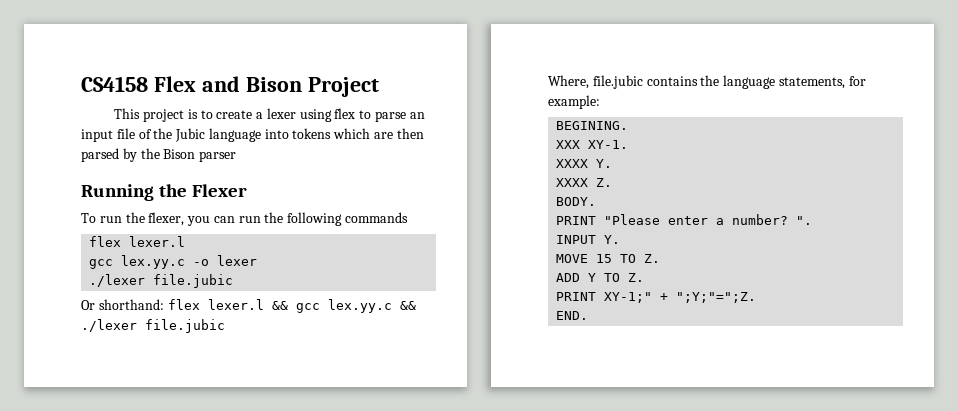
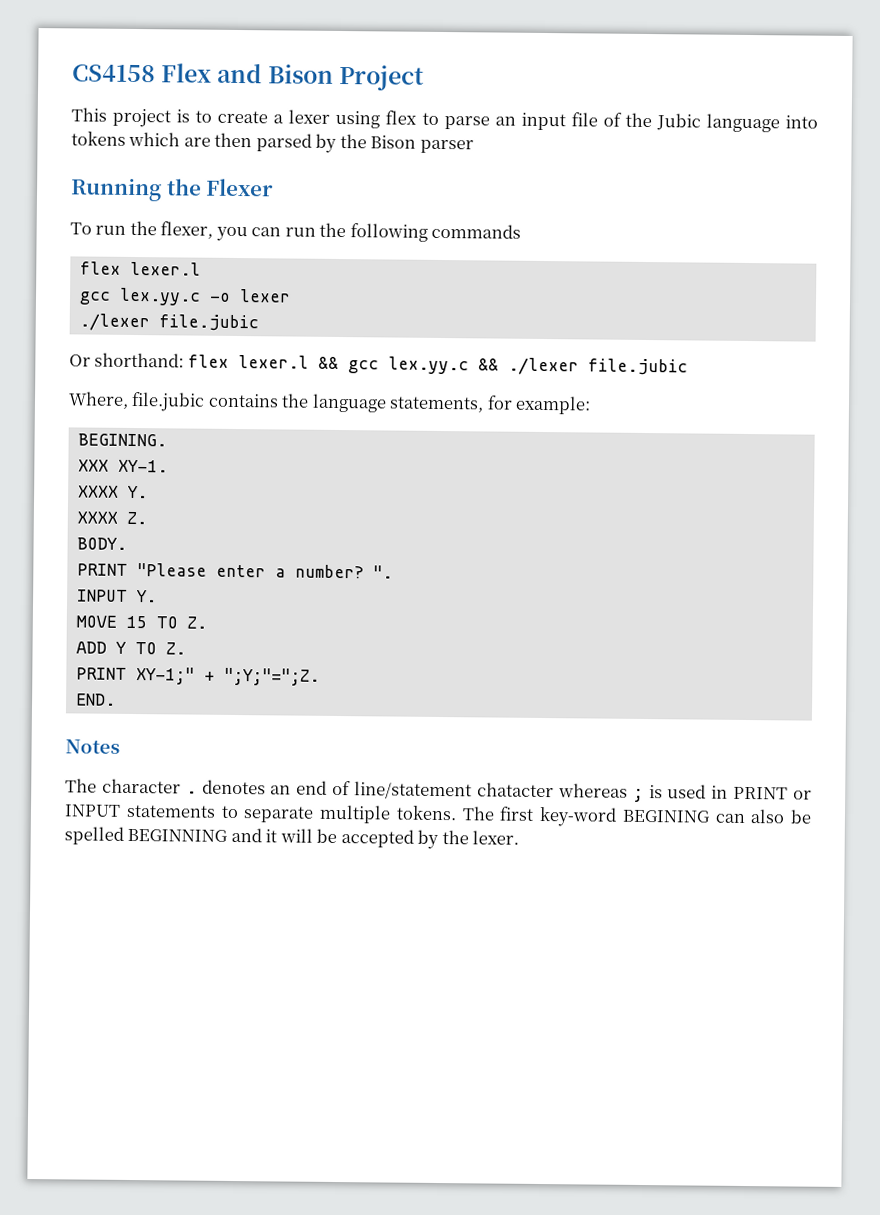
+ Notes
+ The character . denotes an end of line/statement chatacter whereas ; is used in PRINT or INPUT statements to separate multiple tokens. The first key-word BEGINING can also be spelled BEGINNING and it will be accepted by the lexer.

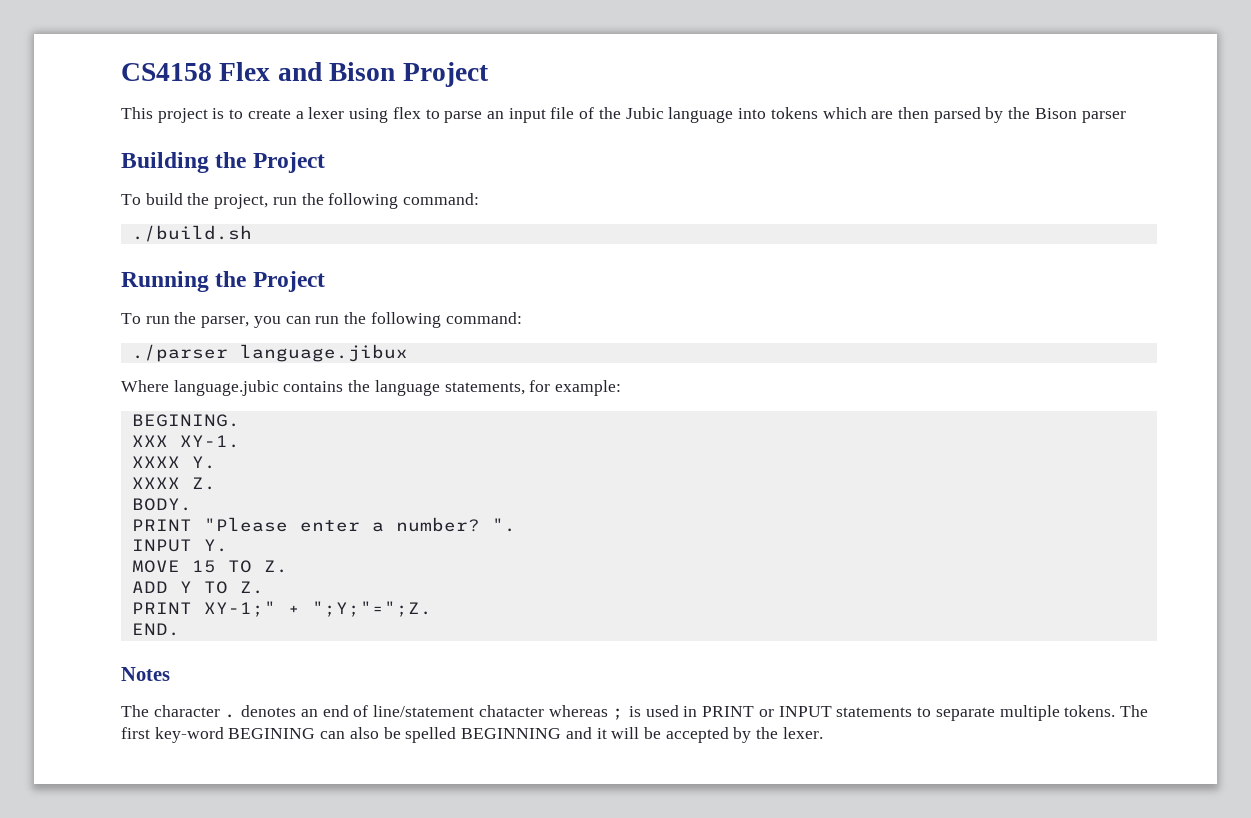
+ Building the Project
+ To build the project, run the following command:
+ ./build.sh
- Running the Flexer
+ Running the Project
- To run the flexer, you can run the following commands
- flex lexer.l
- gcc lex.yy.c -o lexer
- ./lexer file.jubic
- Or shorthand: flex lexer.l && gcc lex.yy.c && ./lexer file.jubic
- Where, file.jubic contains the language statements, for example:
+ To run the parser, you can run the following command:
+ ./parser language.jibux
+ Where language.jubic contains the language statements, for example:

